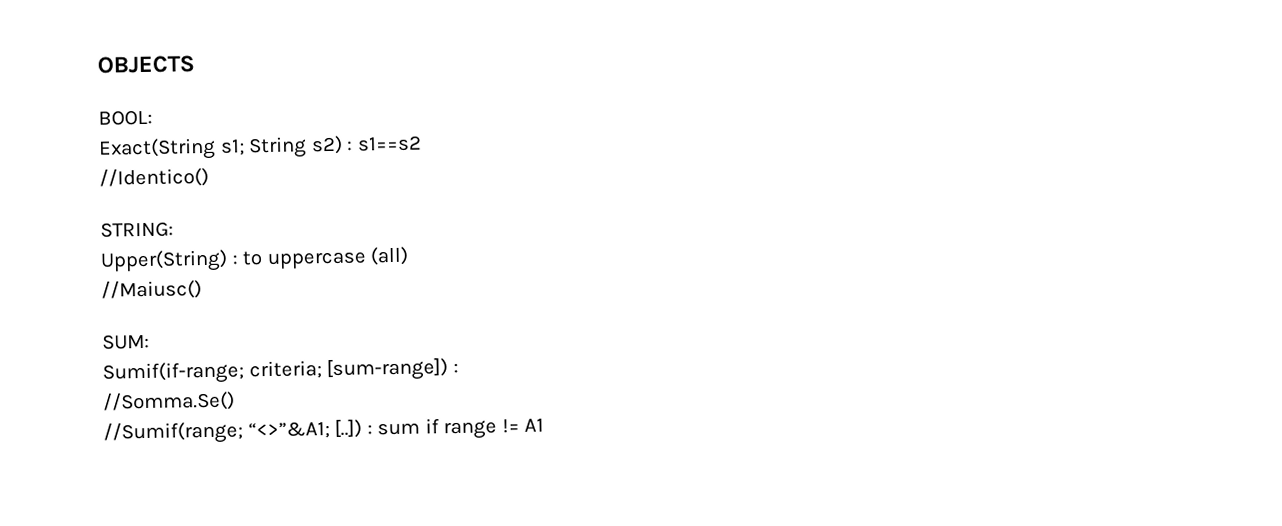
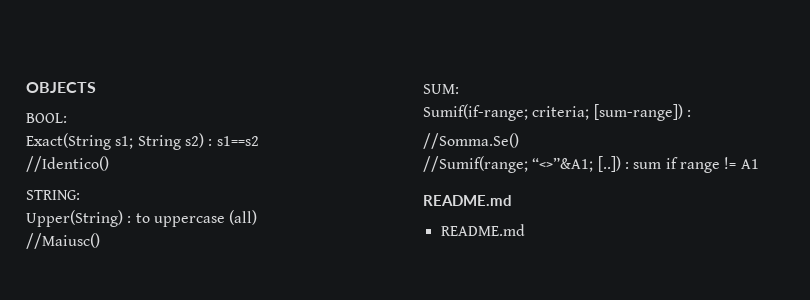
  //Sumif(range; “<>”&A1; [..]) : sum if range != A1
+ README.md
+ README.md

